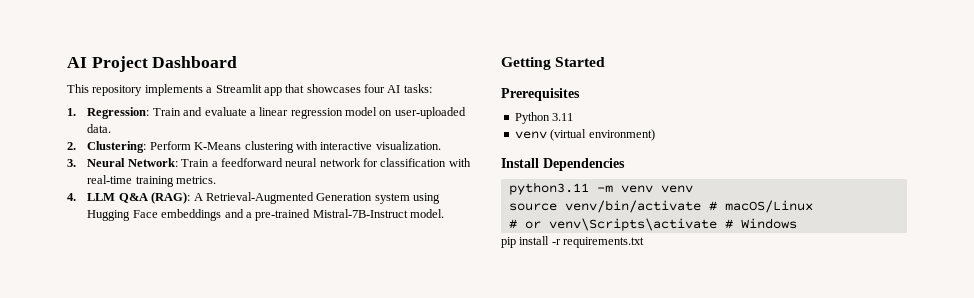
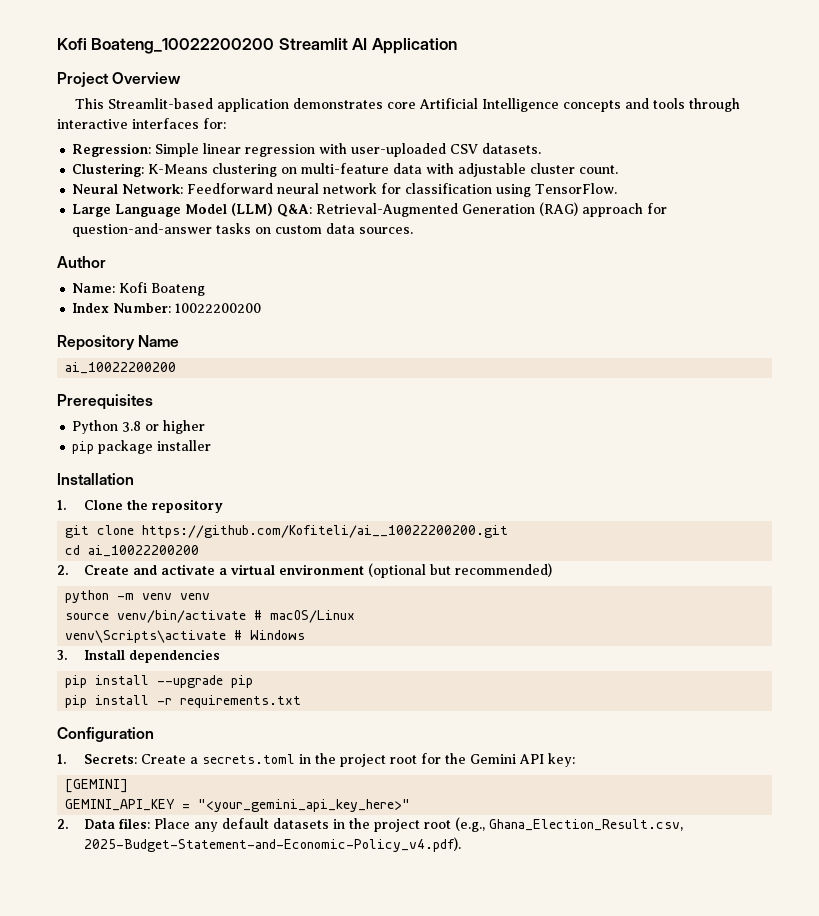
- AI Project Dashboard
- This repository implements a Streamlit app that showcases four AI tasks:
- 1. Regression: Train and evaluate a linear regression model on user-uploaded data.
- 2. Clustering: Perform K-Means clustering with interactive visualization.
- 3. Neural Network: Train a feedforward neural network for classification with real-time training metrics.
- 4. LLM Q&A (RAG): A Retrieval-Augmented Generation system using Hugging Face embeddings and a pre-trained Mistral-7B-Instruct model.
- Getting Started
+ Kofi Boateng_10022200200 Streamlit AI Application
+ Project Overview
+ This Streamlit-based application demonstrates core Artificial Intelligence concepts and tools through interactive interfaces for:
+ Regression: Simple linear regression with user-uploaded CSV datasets.
+ Clustering: K-Means clustering on multi-feature data with adjustable cluster count.
+ Neural Network: Feedforward neural network for classification using TensorFlow.
+ Large Language Model (LLM) Q&A: Retrieval-Augmented Generation (RAG) approach for question-and-answer tasks on custom data sources.
+ Author
+ Name: Kofi Boateng
+ Index Number: 10022200200
+ Repository Name
+ ai_10022200200
  Prerequisites
- Python 3.11
- venv (virtual environment)
- Install Dependencies
- python3.11 -m venv venv
+ Python 3.8 or higher
+ pip package installer
+ Installation
+ 1. Clone the repository
+ git clone https://github.com/Kofiteli/ai__10022200200.git
+ cd ai_10022200200
+ 2. Create and activate a virtual environment (optional but recommended)
+ python -m venv venv
- # or venv\Scripts\activate # Windows
+ venv\Scripts\activate # Windows
+ 3. Install dependencies
+ pip install --upgrade pip
  pip install -r requirements.txt
+ Configuration
+ 1. Secrets: Create a secrets.toml in the project root for the Gemini API key:
+ [GEMINI]
+ GEMINI_API_KEY = "<your_gemini_api_key_here>"
+ 2. Data files: Place any default datasets in the project root (e.g., Ghana_Election_Result.csv, 2025-Budget-Statement-and-Economic-Policy_v4.pdf).

